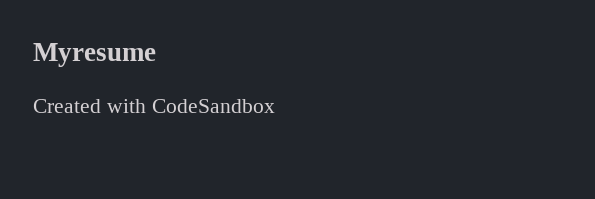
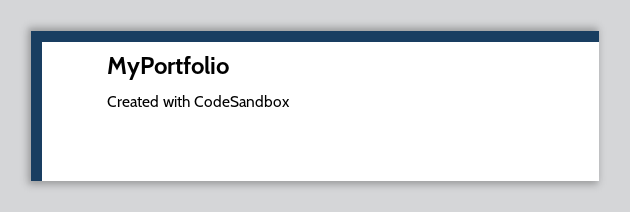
- Myresume
+ MyPortfolio

